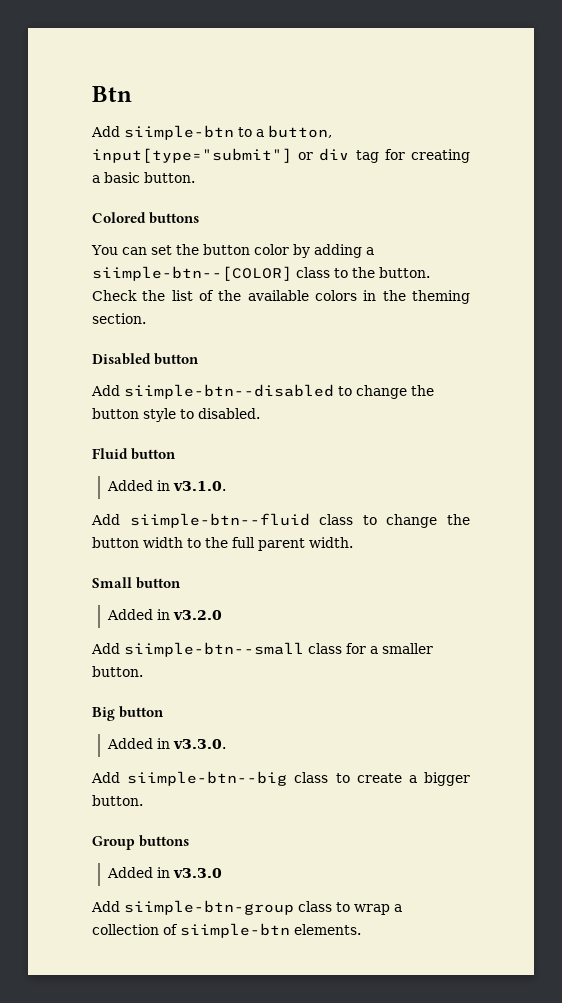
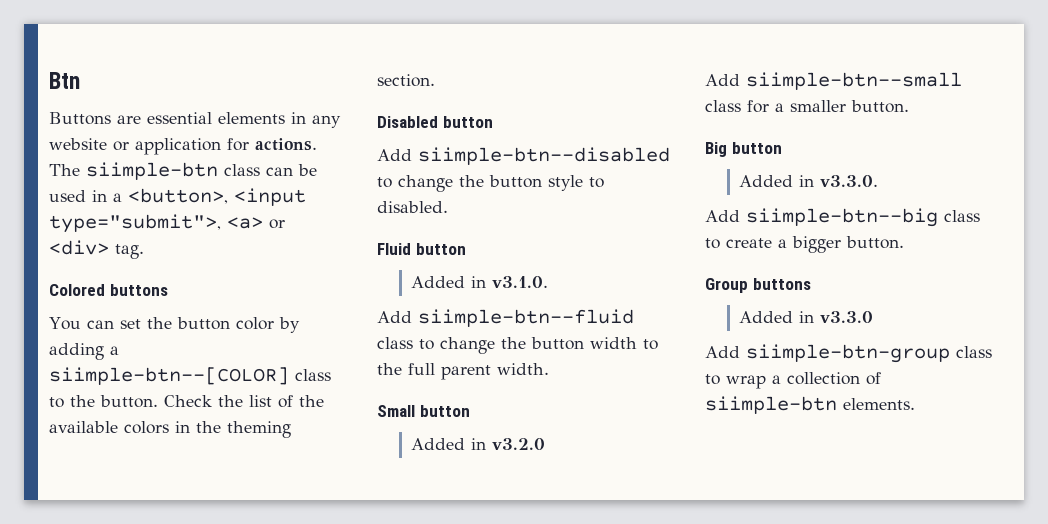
- Add siimple-btn to a button, input[type="submit"] or div tag for creating a basic button.
+ Buttons are essential elements in any website or application for actions. The siimple-btn class can be used in a <button>, <input type="submit">, <a> or <div> tag.

